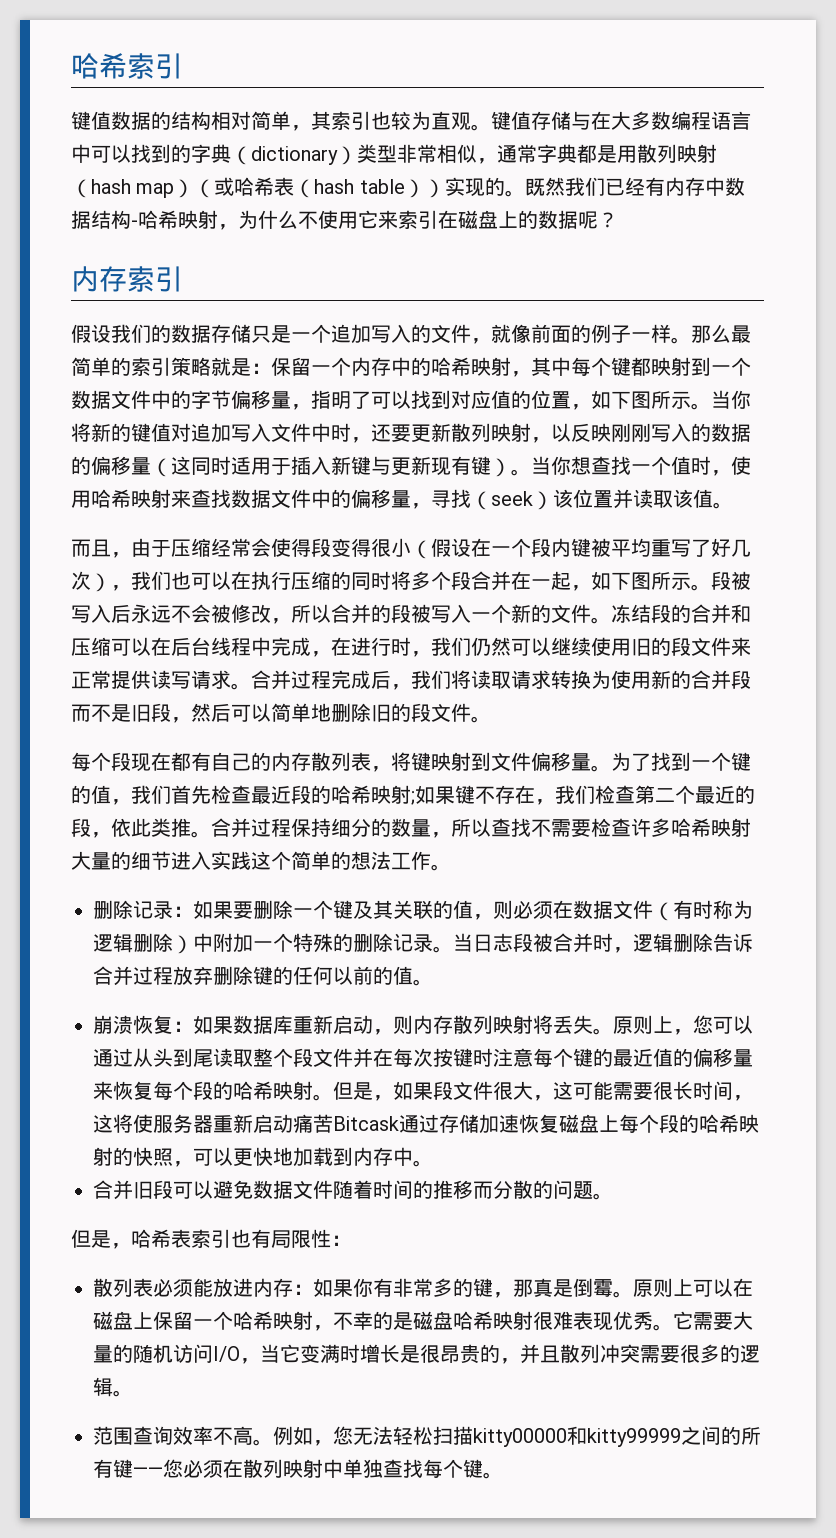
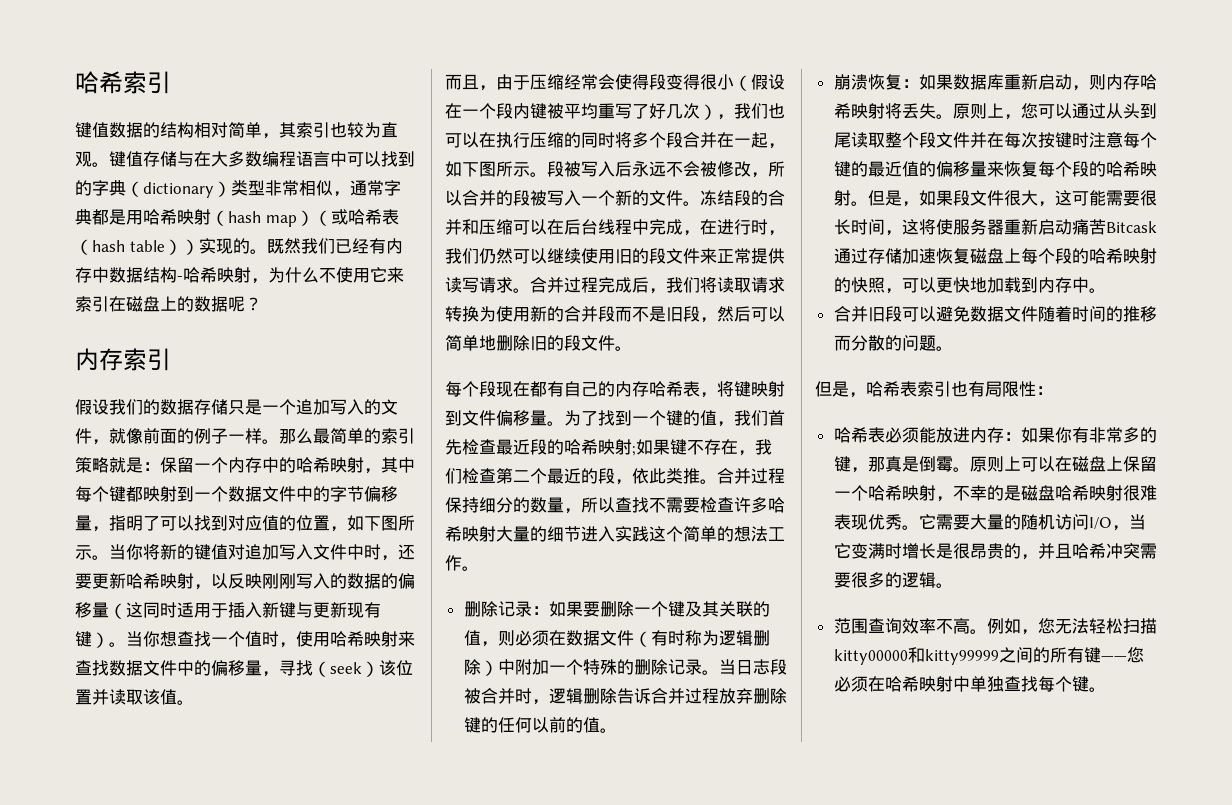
- 键值存储与在大多数编程语言中可以找到的字典（dictionary）类型非常相似，通常字典都是用散列映射（hash map）（或哈希表（hash table））实现的。
+ 键值存储与在大多数编程语言中可以找到的字典（dictionary）类型非常相似，通常字典都是用哈希映射（hash map）（或哈希表（hash table））实现的。
- 当你将新的键值对追加写入文件中时，还要更新散列映射，以反映刚刚写入的数据的偏移量（这同时适用于插入新键与更新现有键）。
+ 当你将新的键值对追加写入文件中时，还要更新哈希映射，以反映刚刚写入的数据的偏移量（这同时适用于插入新键与更新现有键）。
- 每个段现在都有自己的内存散列表，将键映射到文件偏移量。
+ 每个段现在都有自己的内存哈希表，将键映射到文件偏移量。
- 崩溃恢复：如果数据库重新启动，则内存散列映射将丢失。
+ 崩溃恢复：如果数据库重新启动，则内存哈希映射将丢失。
- 散列表必须能放进内存：如果你有非常多的键，那真是倒霉。
+ 哈希表必须能放进内存：如果你有非常多的键，那真是倒霉。
- 它需要大量的随机访问I/O，当它变满时增长是很昂贵的，并且散列冲突需要很多的逻辑。
+ 它需要大量的随机访问I/O，当它变满时增长是很昂贵的，并且哈希冲突需要很多的逻辑。
- 例如，您无法轻松扫描kitty00000和kitty99999之间的所有键——您必须在散列映射中单独查找每个键。
+ 例如，您无法轻松扫描kitty00000和kitty99999之间的所有键——您必须在哈希映射中单独查找每个键。

